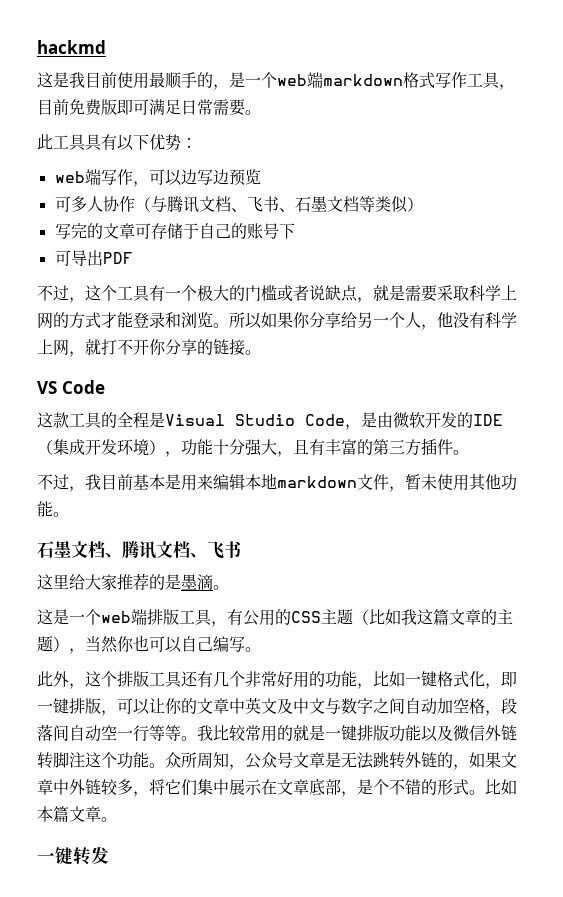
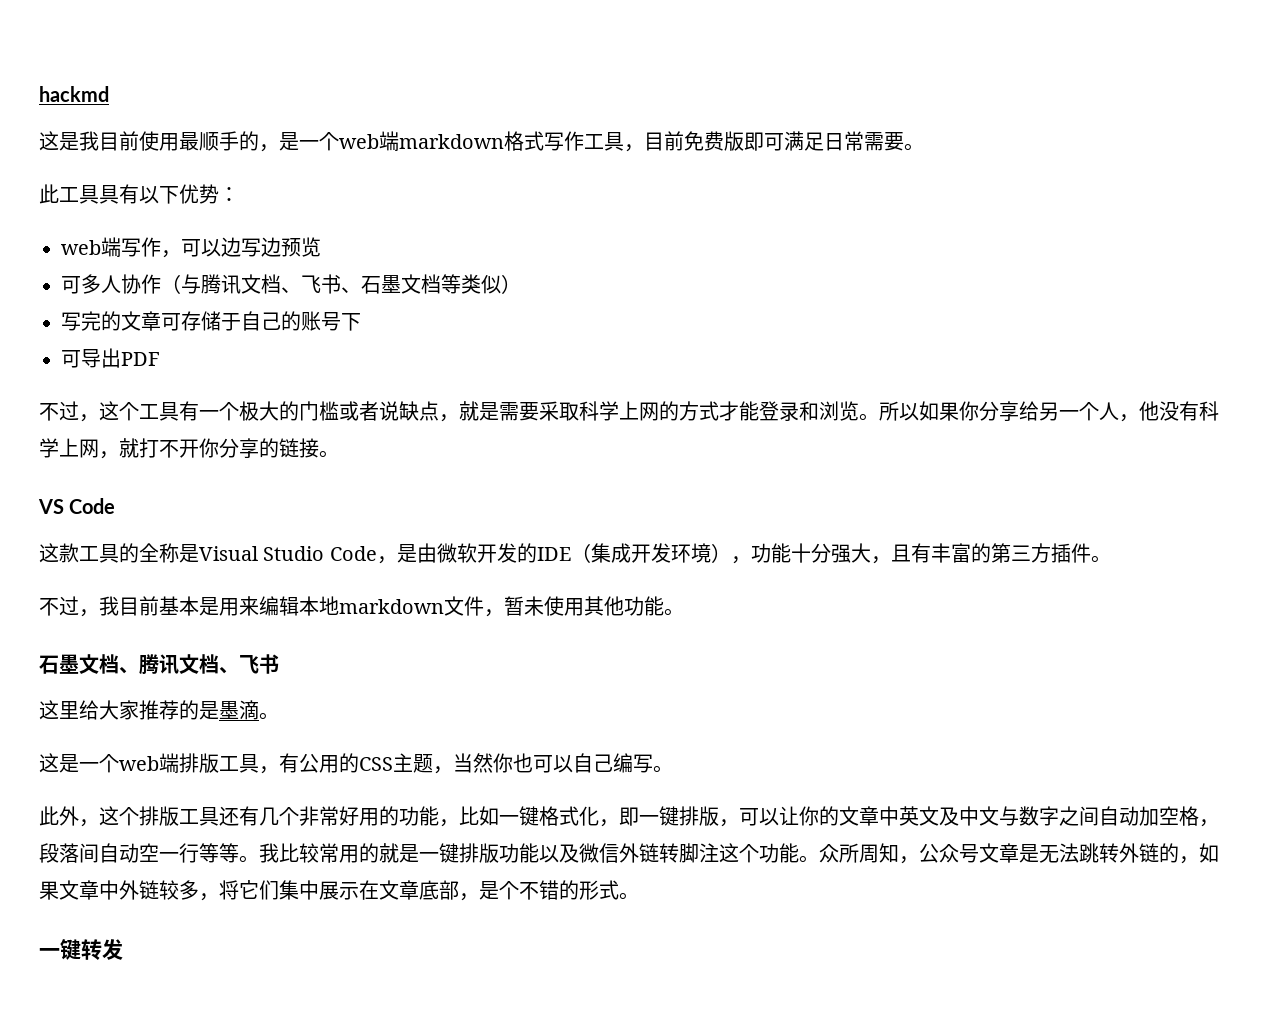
- 这款工具的全程是Visual Studio Code，是由微软开发的IDE（集成开发环境），功能十分强大，且有丰富的第三方插件。
+ 这款工具的全称是Visual Studio Code，是由微软开发的IDE（集成开发环境），功能十分强大，且有丰富的第三方插件。
- 这是一个web端排版工具，有公用的CSS主题（比如我这篇文章的主题），当然你也可以自己编写。
+ 这是一个web端排版工具，有公用的CSS主题，当然你也可以自己编写。
- 比如本篇文章。

